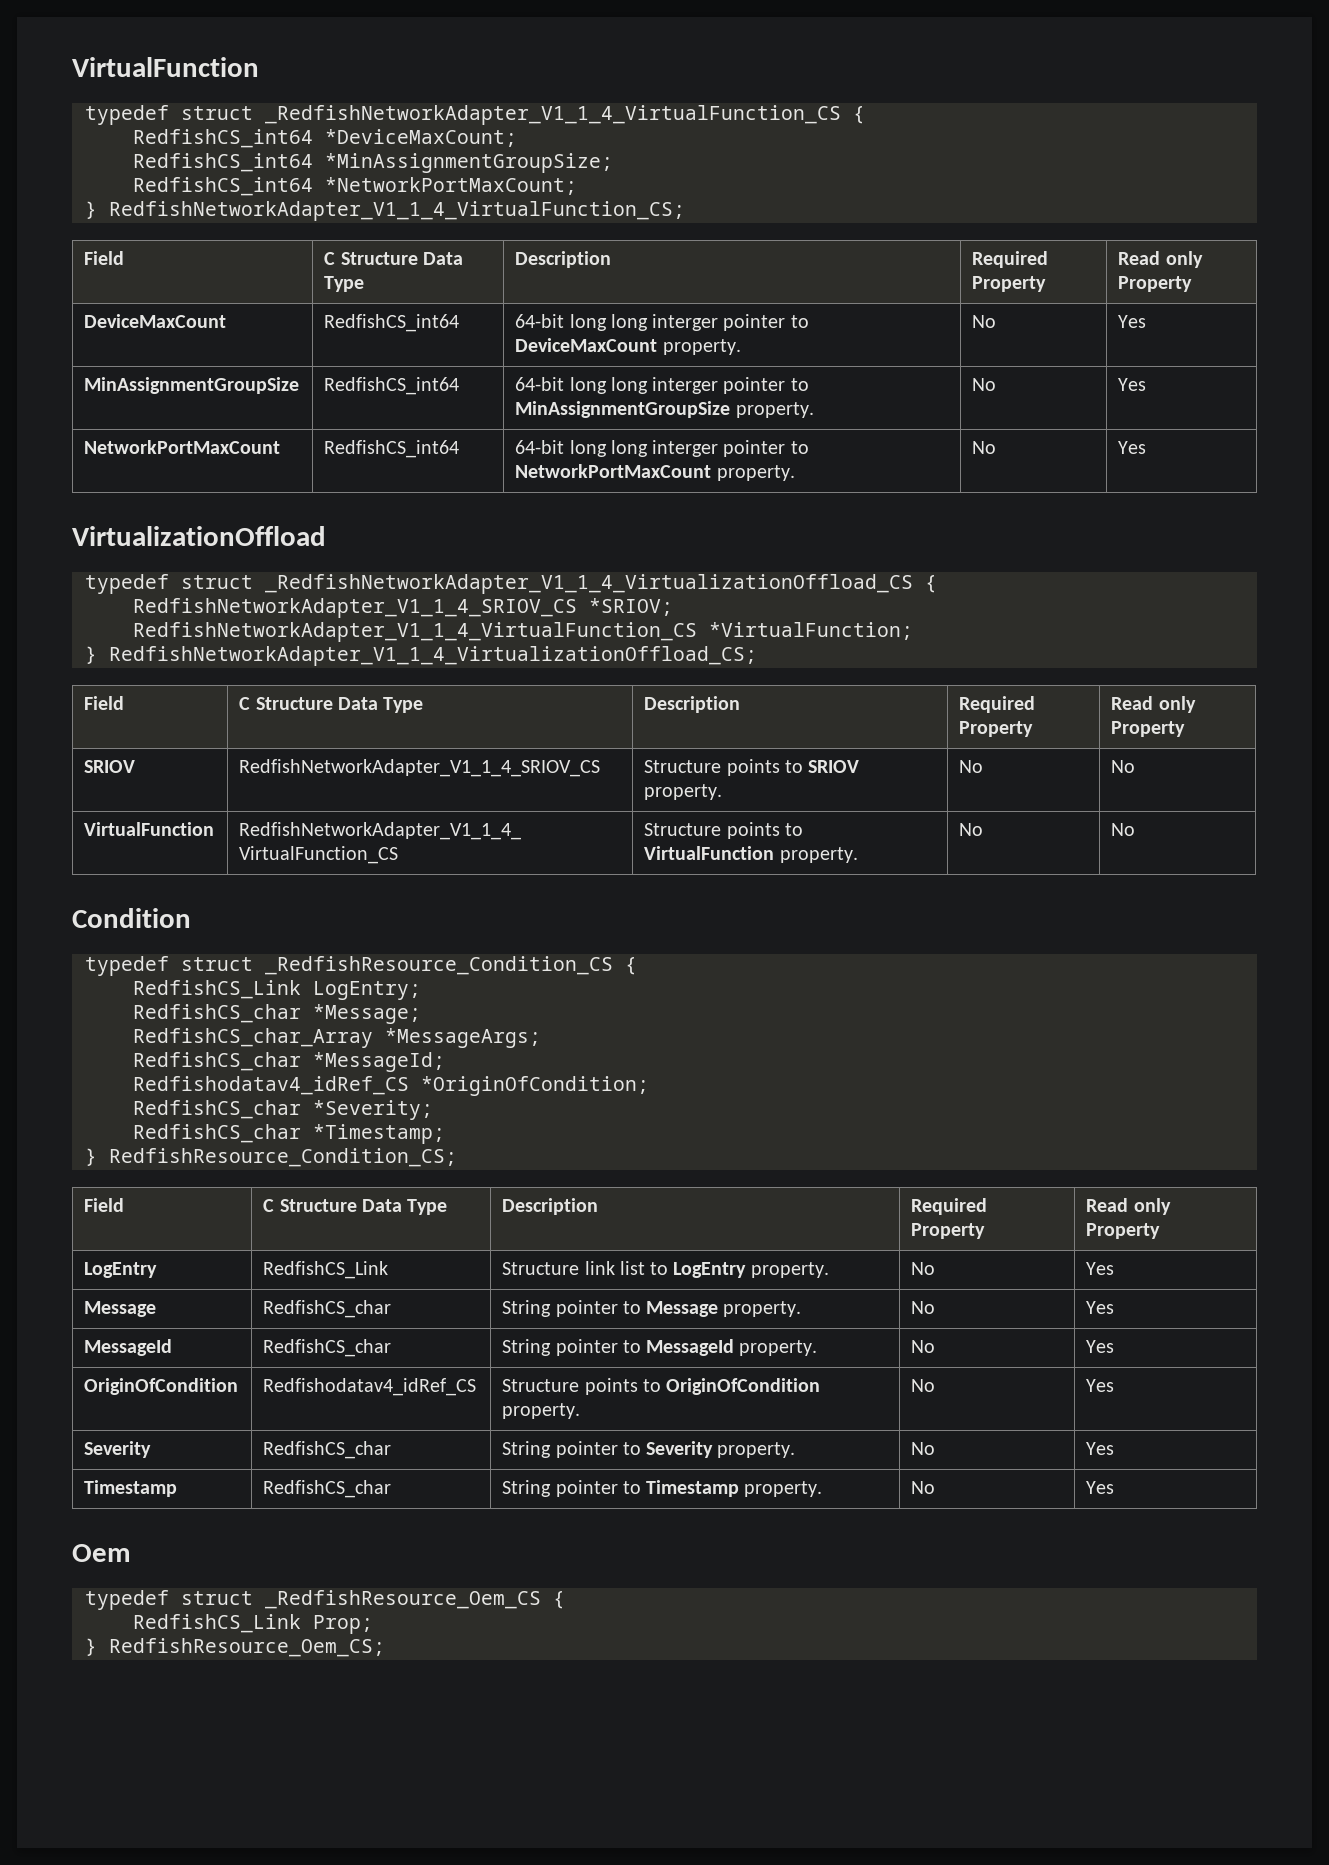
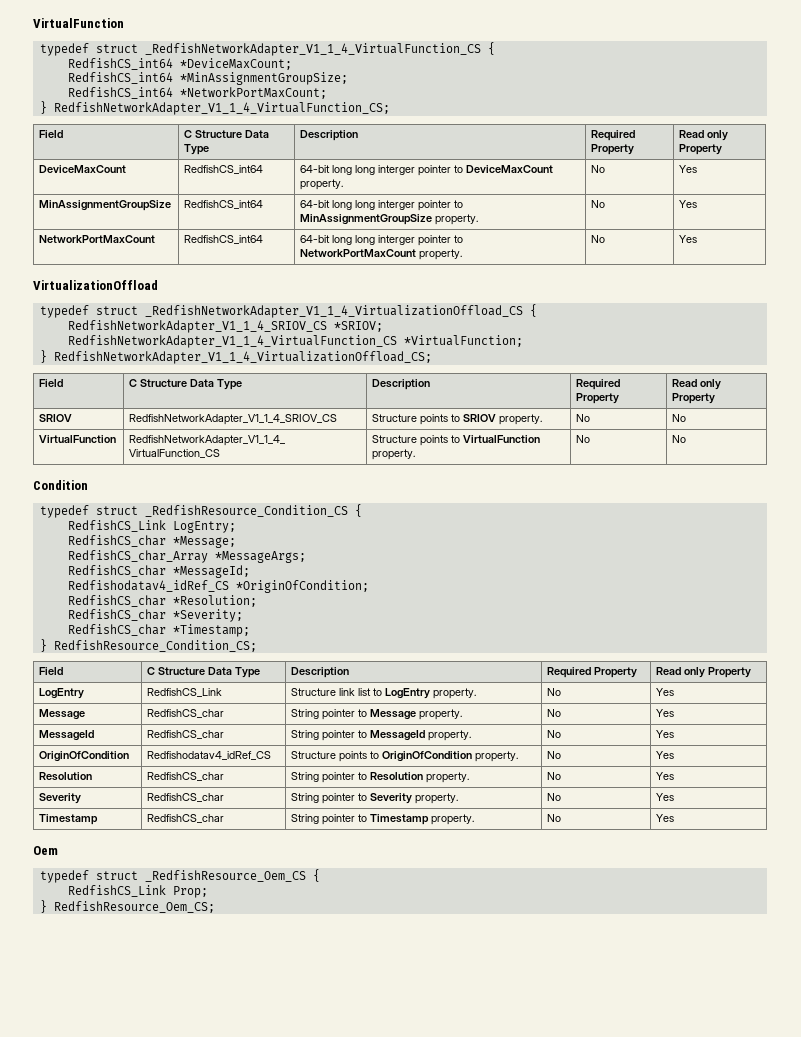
+ RedfishCS_char *Resolution;
+ Resolution | RedfishCS_char | String pointer to Resolution property. | No | Yes

